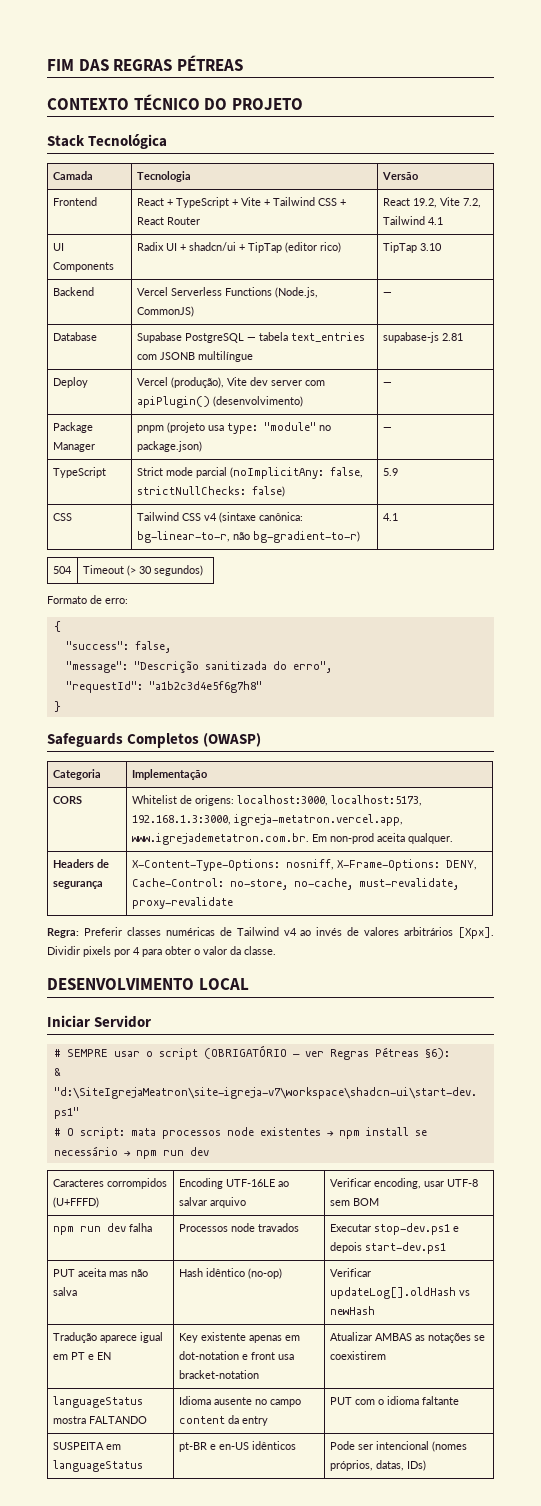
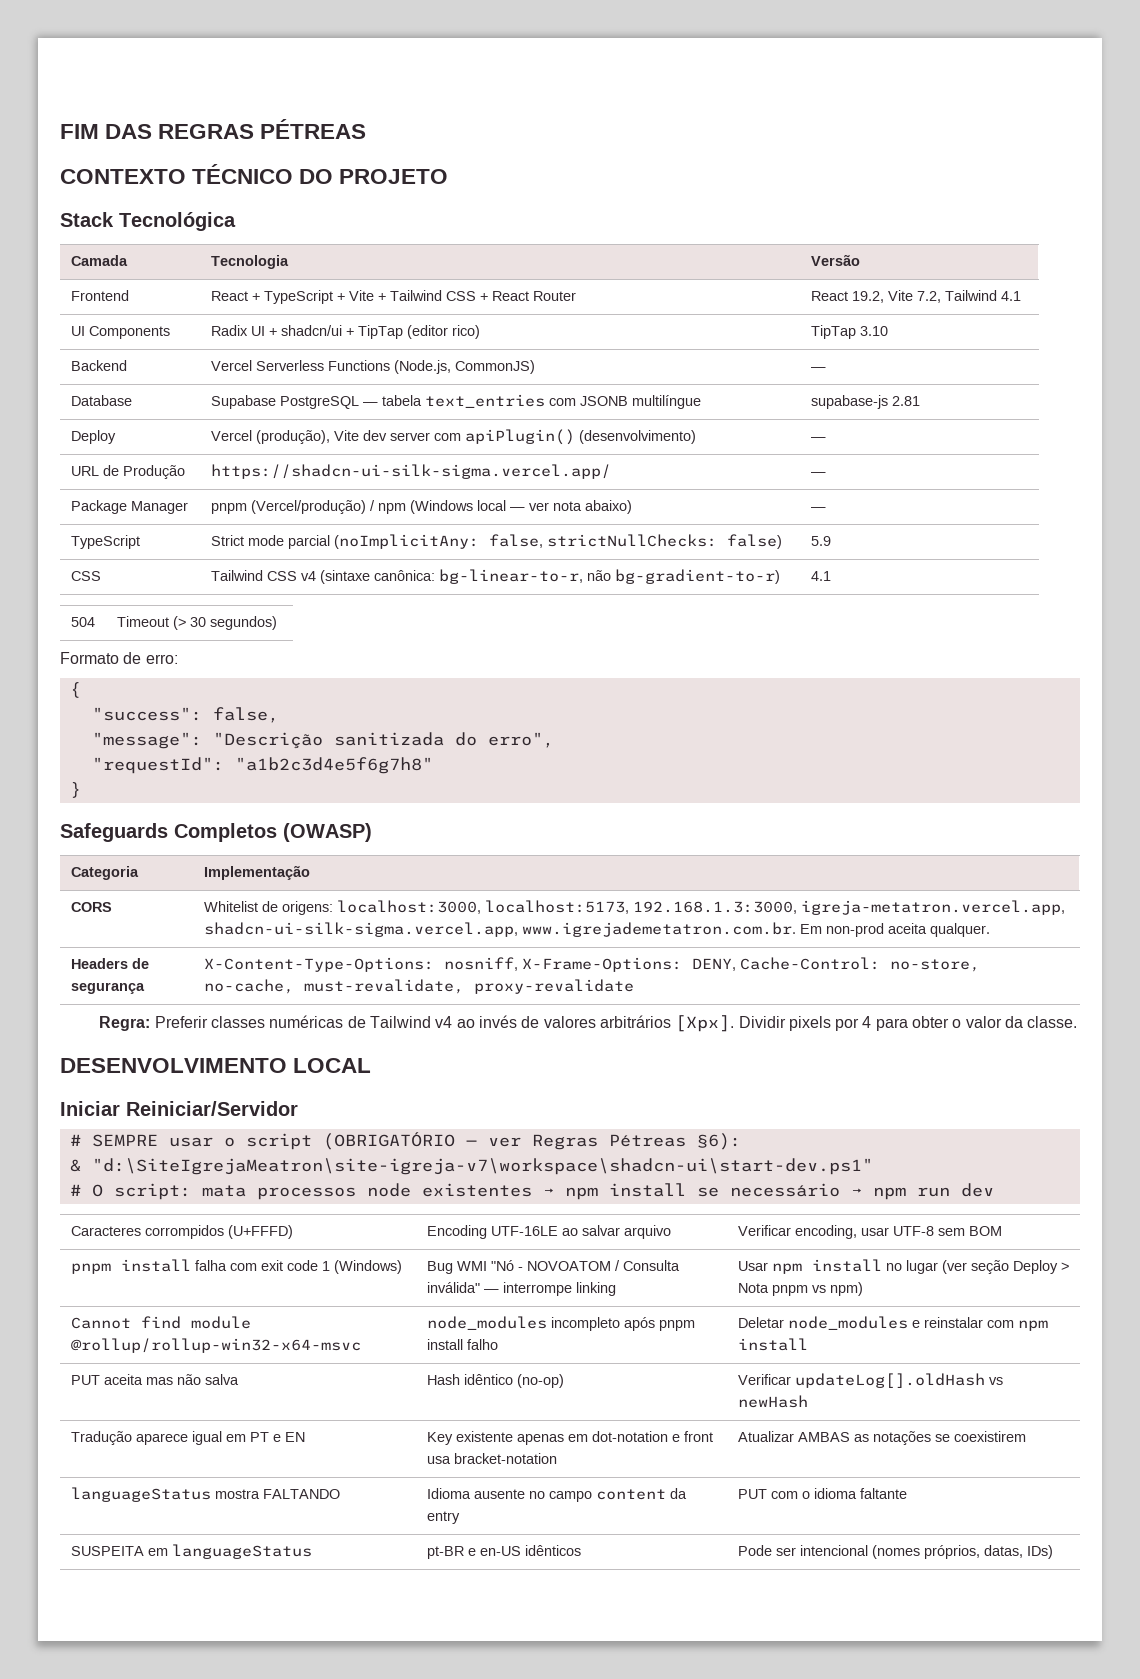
- Package Manager | pnpm (projeto usa type: "module" no package.json) | —
+ URL de Produção | https://shadcn-ui-silk-sigma.vercel.app/ | —
+ Package Manager | pnpm (Vercel/produção) / npm (Windows local — ver nota abaixo) | —
- CORS | Whitelist de origens: localhost:3000, localhost:5173, 192.168.1.3:3000, igreja-metatron.vercel.app, www.igrejademetatron.com.br. Em non-prod aceita qualquer.
+ CORS | Whitelist de origens: localhost:3000, localhost:5173, 192.168.1.3:3000, igreja-metatron.vercel.app, shadcn-ui-silk-sigma.vercel.app, www.igrejademetatron.com.br. Em non-prod aceita qualquer.
- Iniciar Servidor
+ Iniciar Reiniciar/Servidor
- npm run dev falha | Processos node travados | Executar stop-dev.ps1 e depois start-dev.ps1
+ pnpm install falha com exit code 1 (Windows) | Bug WMI "Nó - NOVOATOM / Consulta inválida" — interrompe linking | Usar npm install no lugar (ver seção Deploy > Nota pnpm vs npm)
+ Cannot find module @rollup/rollup-win32-x64-msvc | node_modules incompleto após pnpm install falho | Deletar node_modules e reinstalar com npm install

